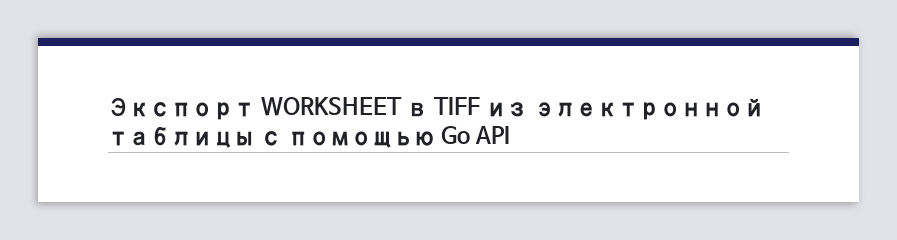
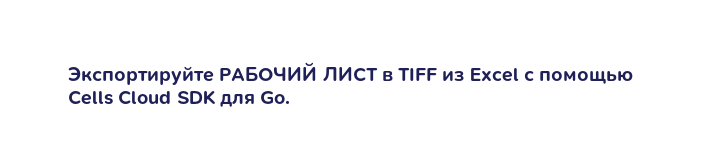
- Экспорт WORKSHEET в TIFF из электронной таблицы с помощью Go API
+ Экспортируйте РАБОЧИЙ ЛИСТ в TIFF из Excel с помощью Cells Cloud SDK для Go.

